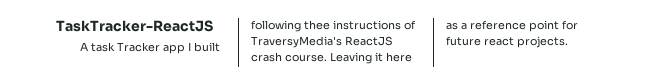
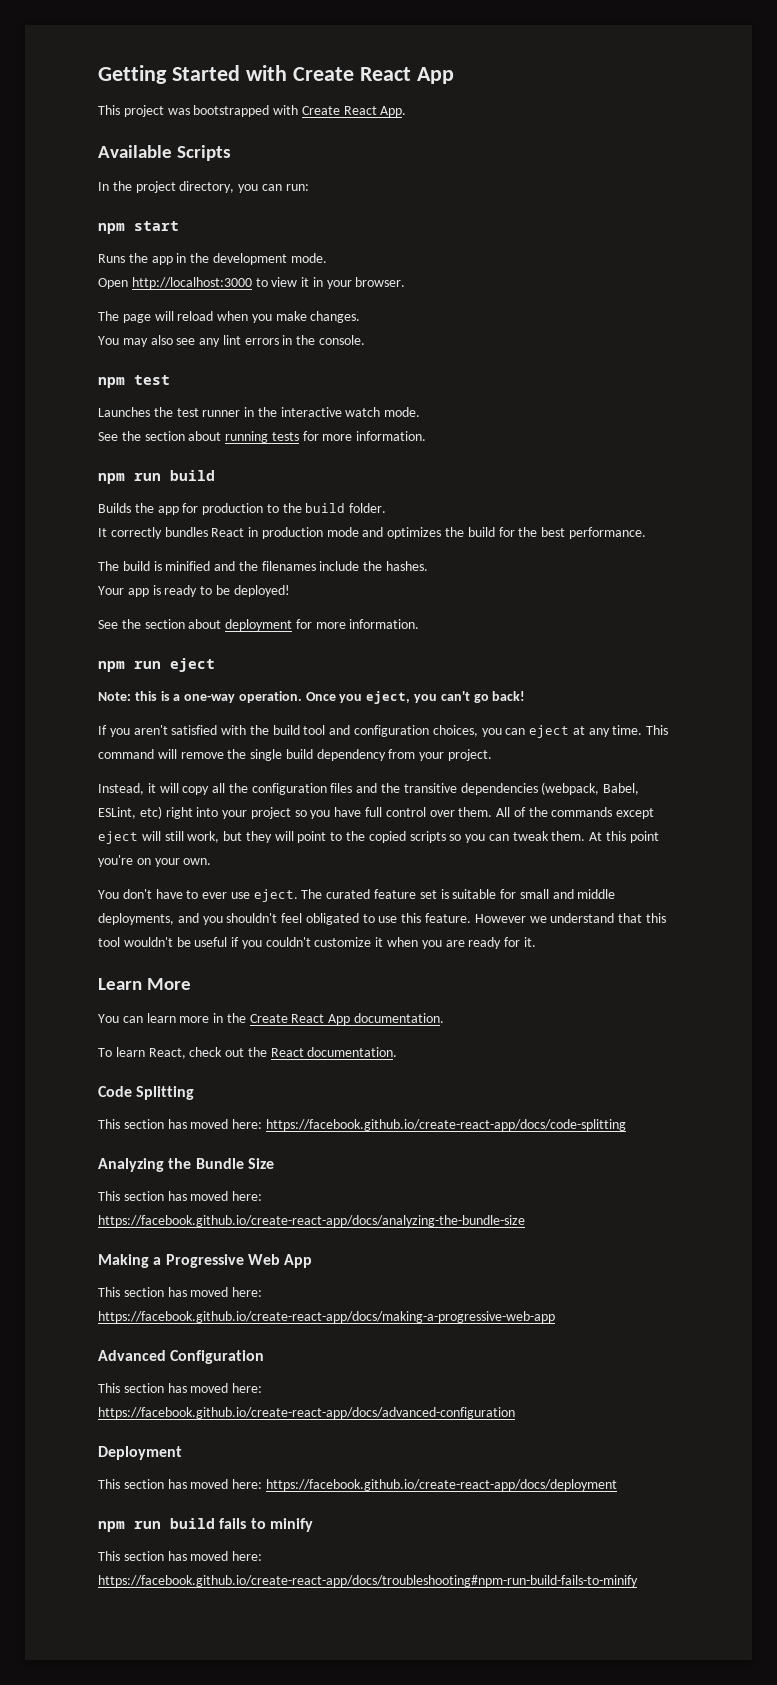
- TaskTracker-ReactJS
- A task Tracker app I built following thee instructions of TraversyMedia's ReactJS crash course. Leaving it here as a reference point for future react projects.
+ Getting Started with Create React App
+ This project was bootstrapped with Create React App.
+ Available Scripts
+ In the project directory, you can run:
+ npm start
+ Runs the app in the development mode.
+ Open http://localhost:3000 to view it in your browser.
+ The page will reload when you make changes.
+ You may also see any lint errors in the console.
+ npm test
+ Launches the test runner in the interactive watch mode.
+ See the section about running tests for more information.
+ npm run build
+ Builds the app for production to the build folder.
+ It correctly bundles React in production mode and optimizes the build for the best performance.
+ The build is minified and the filenames include the hashes.
+ Your app is ready to be deployed!
+ See the section about deployment for more information.
+ npm run eject
+ Note: this is a one-way operation. Once you eject, you can't go back!
+ If you aren't satisfied with the build tool and configuration choices, you can eject at any time. This command will remove the single build dependency from your project.
+ Instead, it will copy all the configuration files and the transitive dependencies (webpack, Babel, ESLint, etc) right into your project so you have full control over them. All of the commands except eject will still work, but they will point to the copied scripts so you can tweak them. At this point you're on your own.
+ You don't have to ever use eject. The curated feature set is suitable for small and middle deployments, and you shouldn't feel obligated to use this feature. However we understand that this tool wouldn't be useful if you couldn't customize it when you are ready for it.
+ Learn More
+ You can learn more in the Create React App documentation.
+ To learn React, check out the React documentation.
+ Code Splitting
+ This section has moved here: https://facebook.github.io/create-react-app/docs/code-splitting
+ Analyzing the Bundle Size
+ This section has moved here: https://facebook.github.io/create-react-app/docs/analyzing-the-bundle-size
+ Making a Progressive Web App
+ This section has moved here: https://facebook.github.io/create-react-app/docs/making-a-progressive-web-app
+ Advanced Configuration
+ This section has moved here: https://facebook.github.io/create-react-app/docs/advanced-configuration
+ Deployment
+ This section has moved here: https://facebook.github.io/create-react-app/docs/deployment
+ npm run build fails to minify
+ This section has moved here: https://facebook.github.io/create-react-app/docs/troubleshooting#npm-run-build-fails-to-minify

